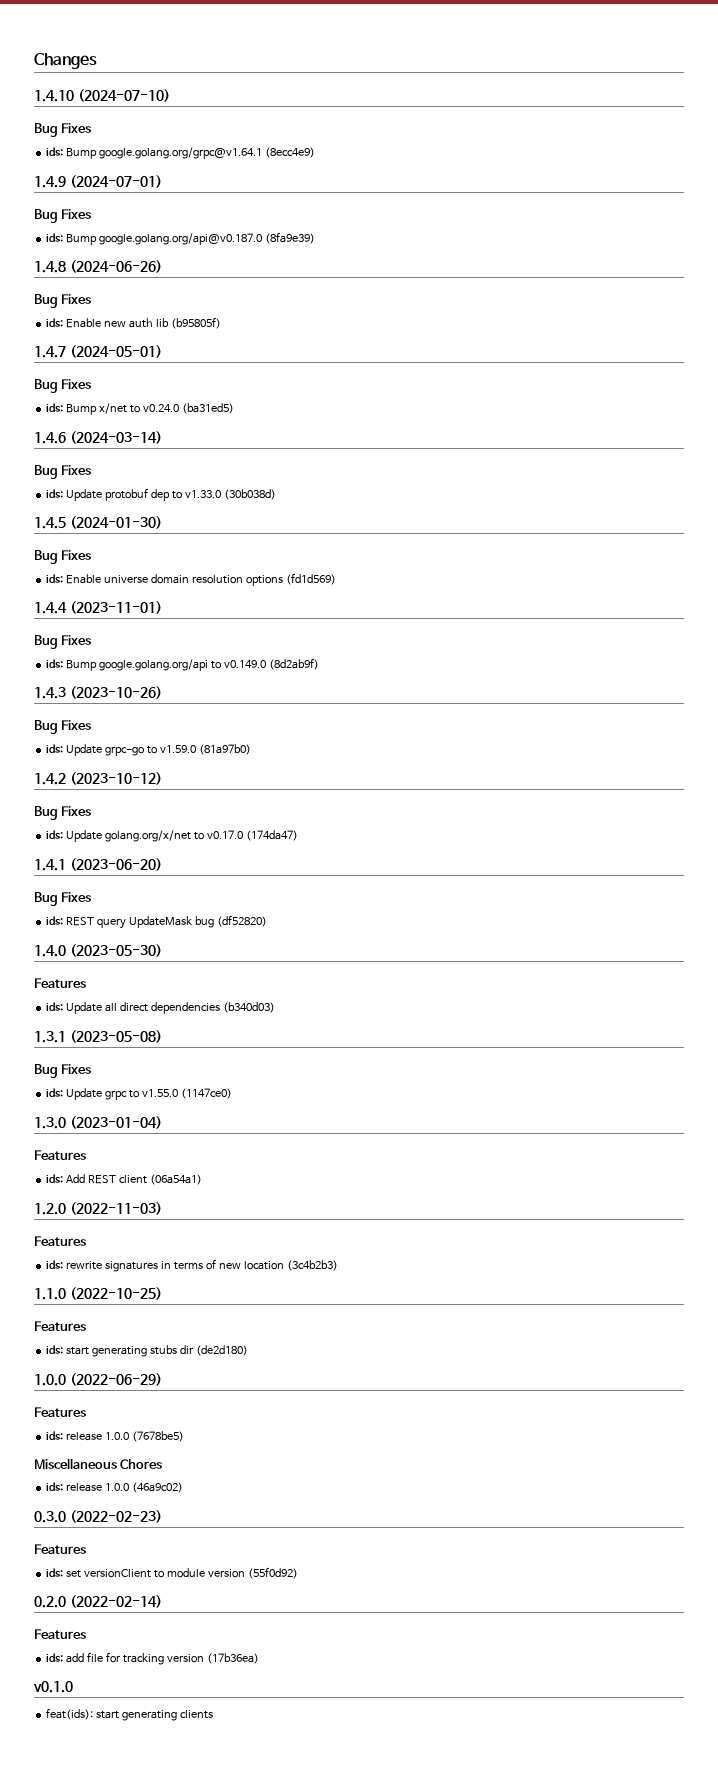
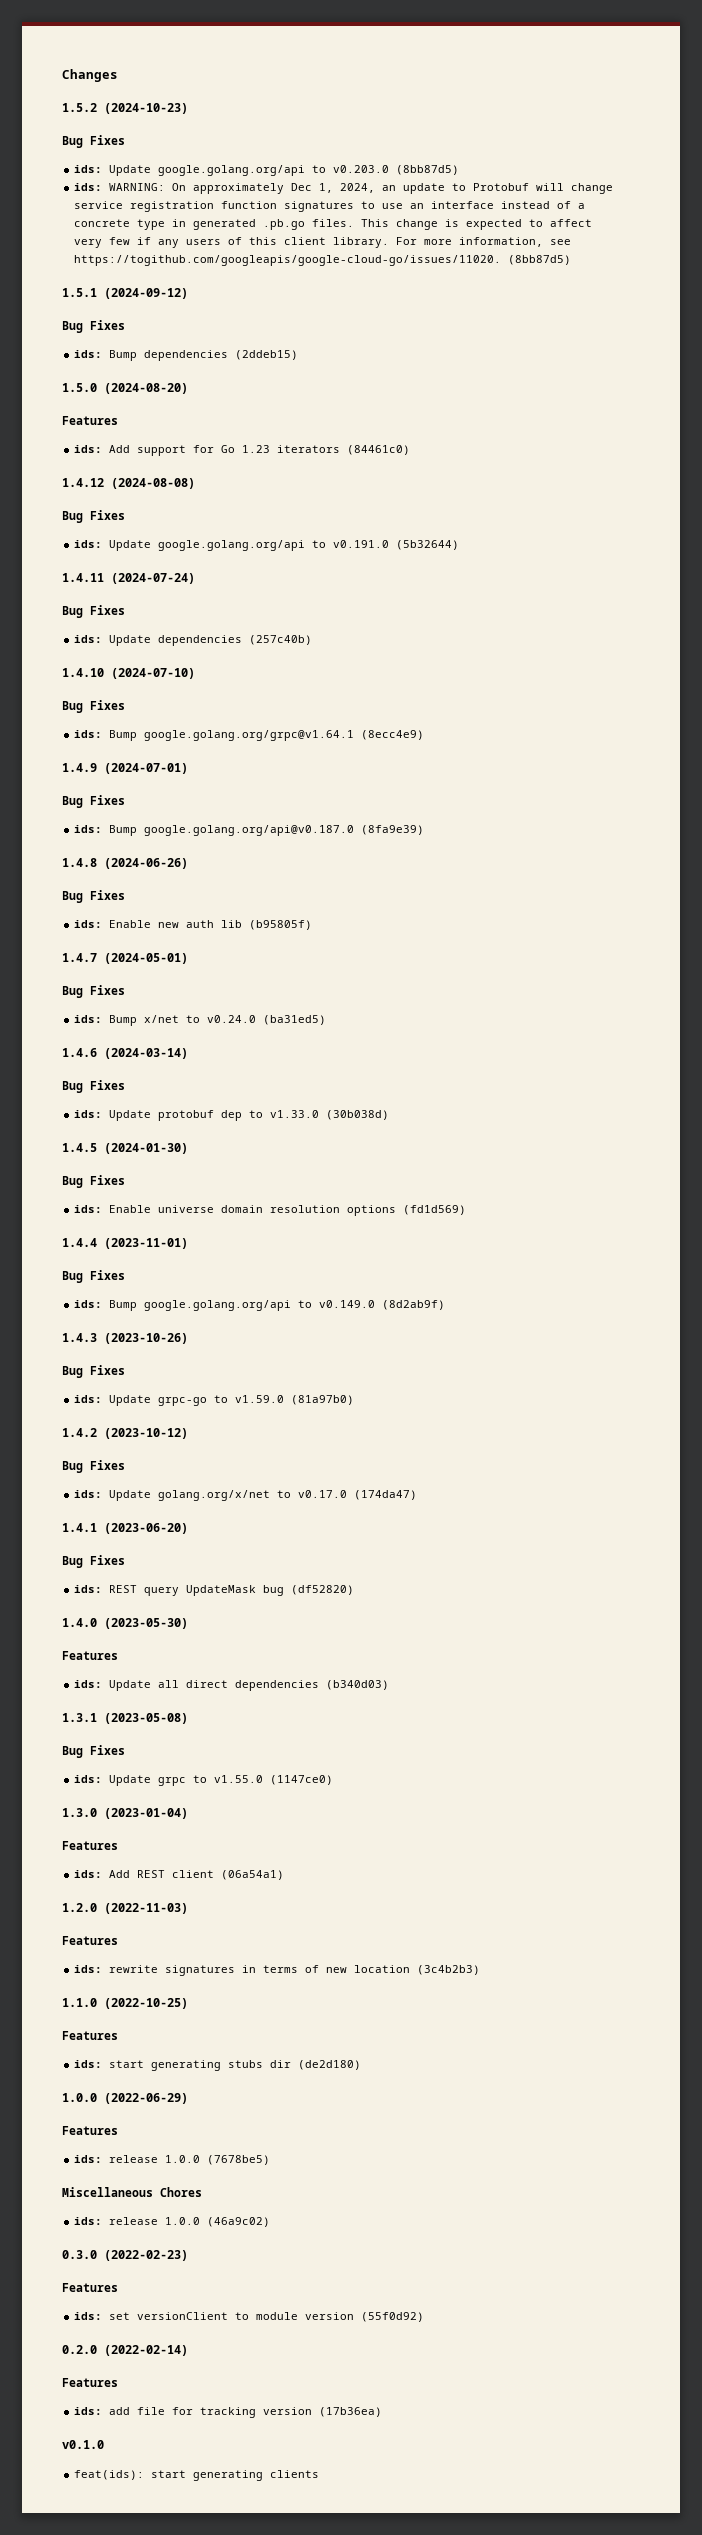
+ 1.5.2 (2024-10-23)
+ Bug Fixes
+ ids: Update google.golang.org/api to v0.203.0 (8bb87d5)
+ ids: WARNING: On approximately Dec 1, 2024, an update to Protobuf will change service registration function signatures to use an interface instead of a concrete type in generated .pb.go files. This change is expected to affect very few if any users of this client library. For more information, see https://togithub.com/googleapis/google-cloud-go/issues/11020. (8bb87d5)
+ 1.5.1 (2024-09-12)
+ Bug Fixes
+ ids: Bump dependencies (2ddeb15)
+ 1.5.0 (2024-08-20)
+ Features
+ ids: Add support for Go 1.23 iterators (84461c0)
+ 1.4.12 (2024-08-08)
+ Bug Fixes
+ ids: Update google.golang.org/api to v0.191.0 (5b32644)
+ 1.4.11 (2024-07-24)
+ Bug Fixes
+ ids: Update dependencies (257c40b)

